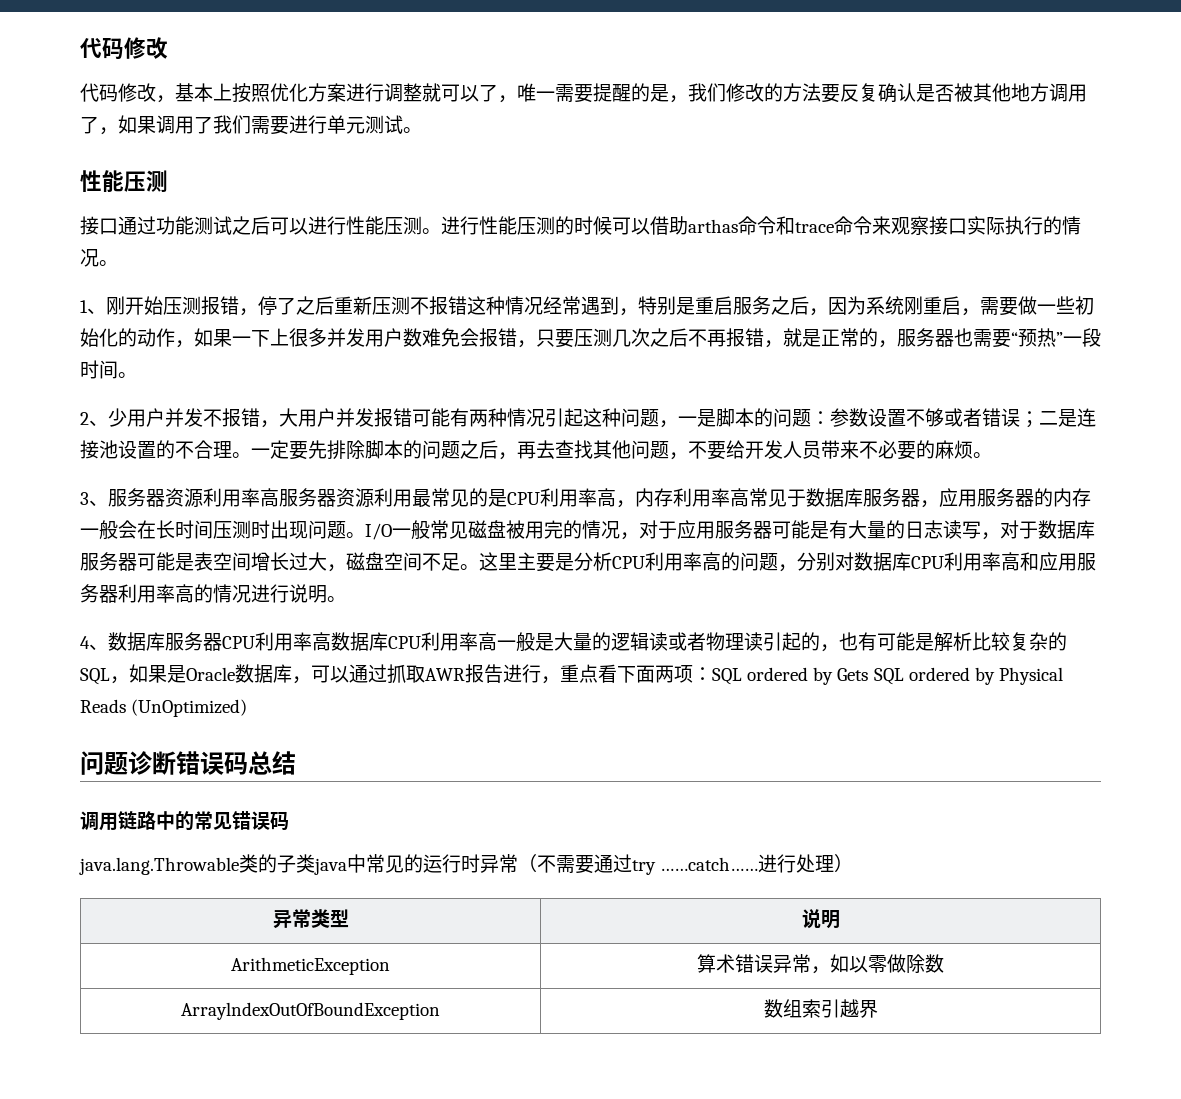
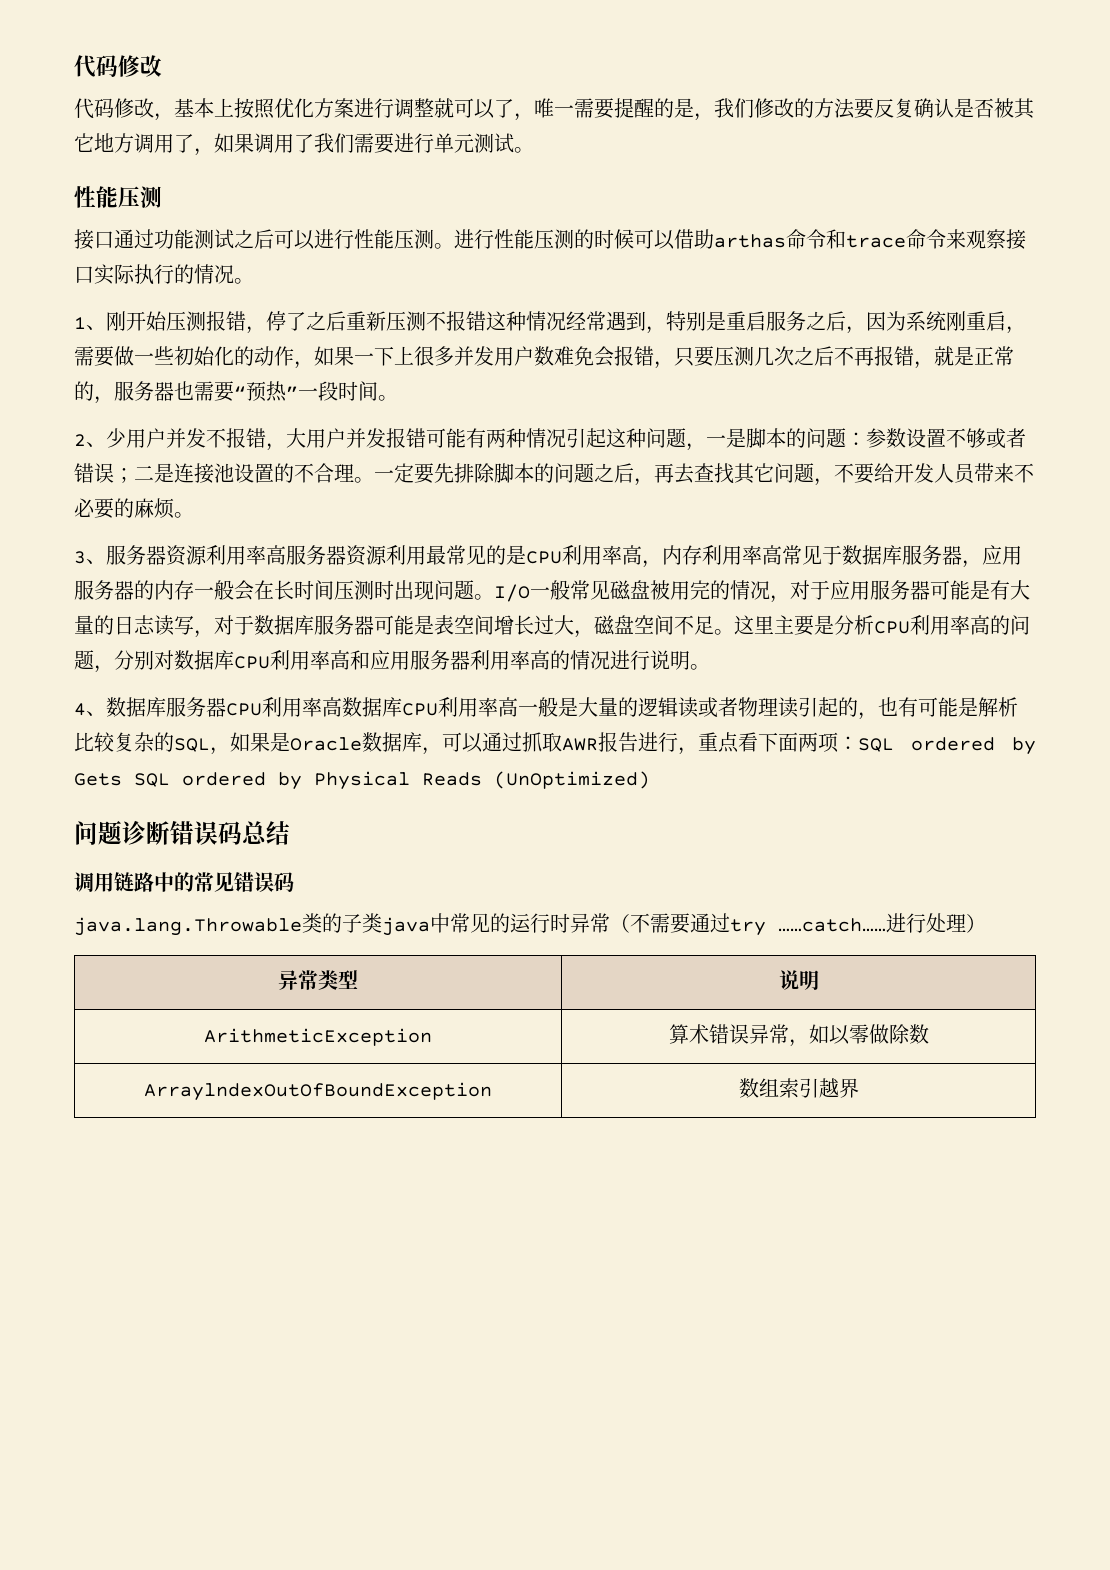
- 代码修改，基本上按照优化方案进行调整就可以了，唯一需要提醒的是，我们修改的方法要反复确认是否被其他地方调用了，如果调用了我们需要进行单元测试。
+ 代码修改，基本上按照优化方案进行调整就可以了，唯一需要提醒的是，我们修改的方法要反复确认是否被其它地方调用了，如果调用了我们需要进行单元测试。
- 一定要先排除脚本的问题之后，再去查找其他问题，不要给开发人员带来不必要的麻烦。
+ 一定要先排除脚本的问题之后，再去查找其它问题，不要给开发人员带来不必要的麻烦。

